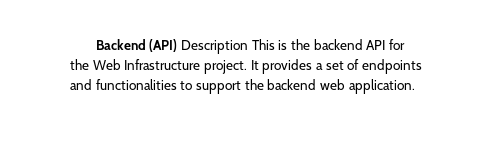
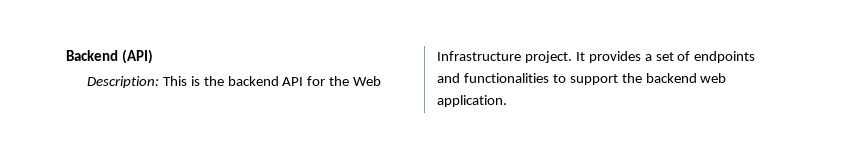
- Backend (API) Description This is the backend API for the Web Infrastructure project.
+ Backend (API)
+ Description: This is the backend API for the Web Infrastructure project.

